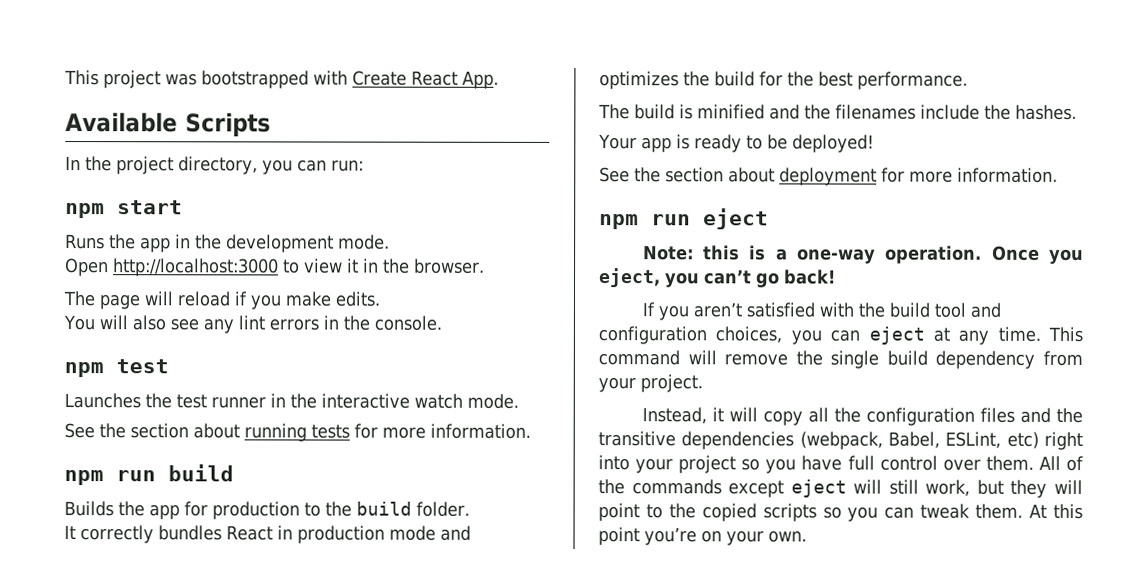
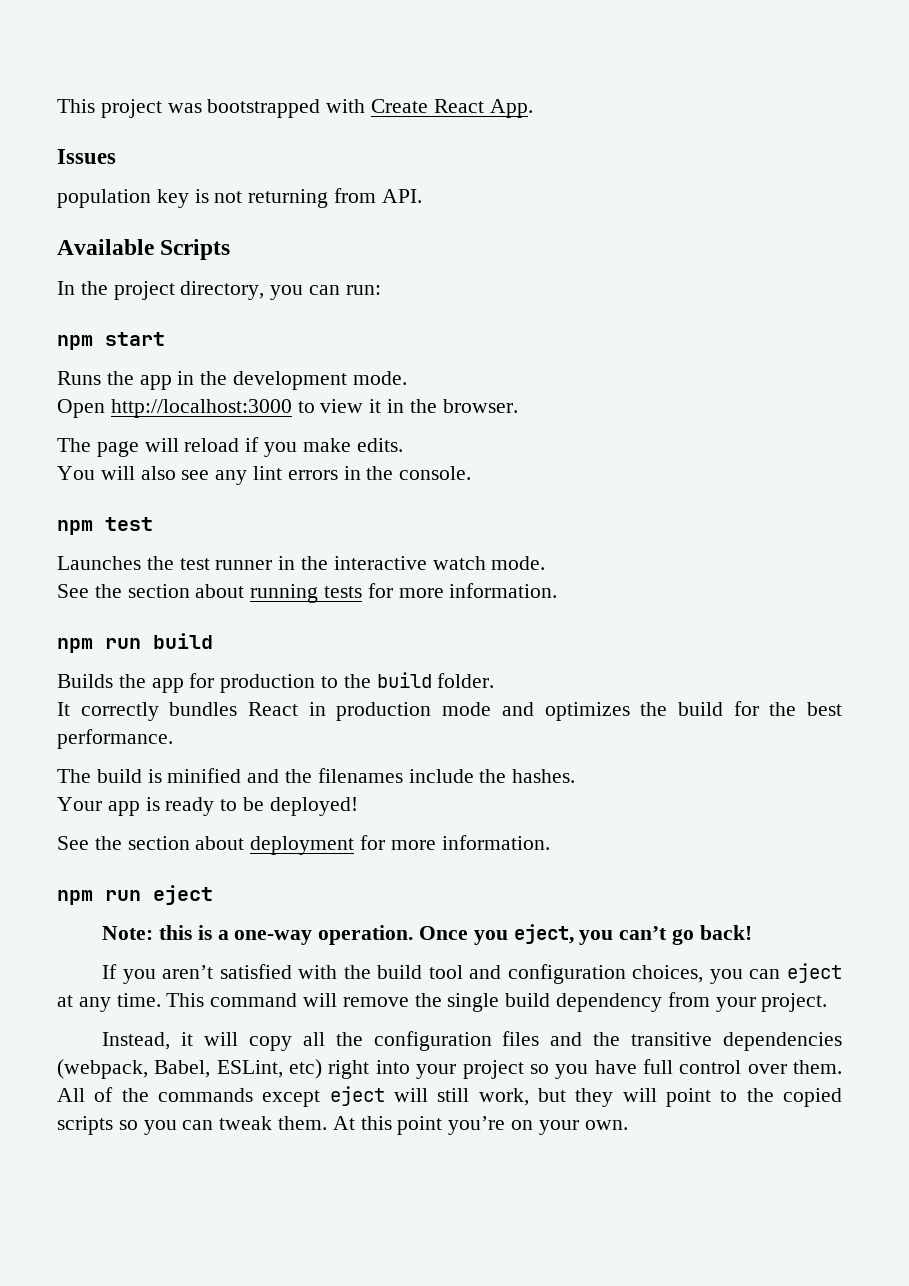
+ Issues
+ population key is not returning from API.

